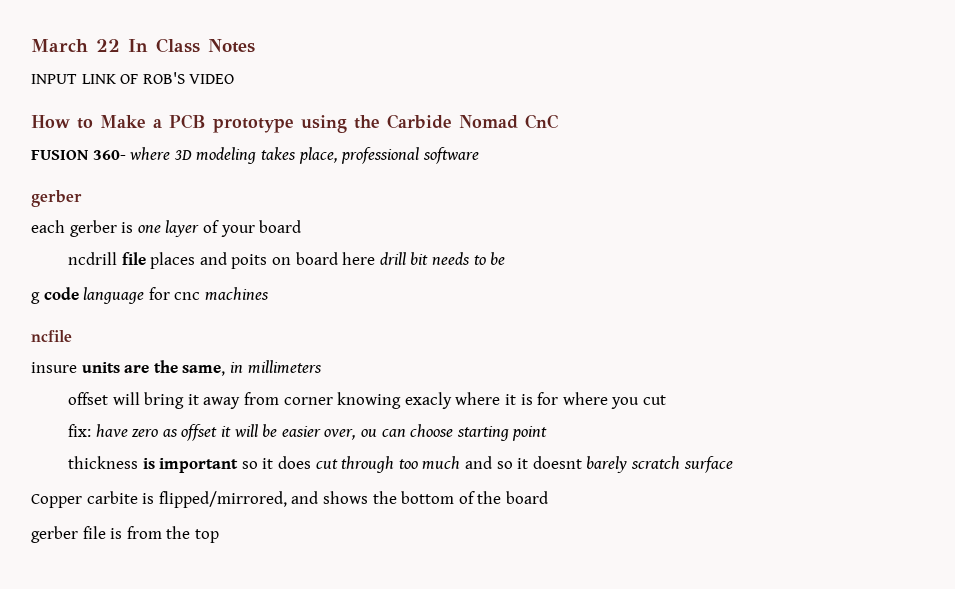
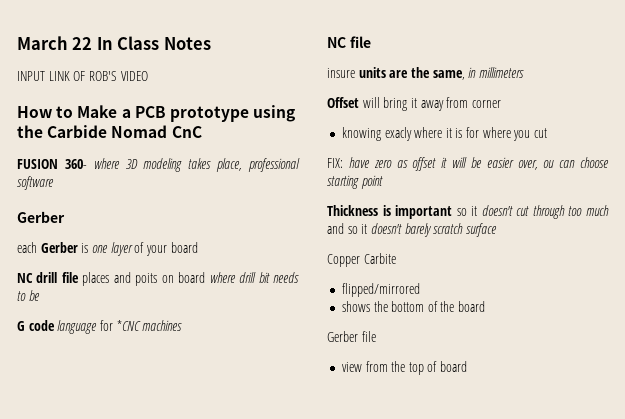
  FUSION 360- where 3D modeling takes place, professional software
- gerber
+ Gerber
- each gerber is one layer of your board
+ each Gerber is one layer of your board
- ncdrill file places and poits on board here drill bit needs to be
+ NC drill file places and poits on board where drill bit needs to be
- g code language for cnc machines
+ G code language for *CNC machines
- ncfile
+ NC file
- offset will bring it away from corner knowing exacly where it is for where you cut
+ Offset will bring it away from corner
+ knowing exacly where it is for where you cut
- fix: have zero as offset it will be easier over, ou can choose starting point
+ FIX: have zero as offset it will be easier over, ou can choose starting point
- thickness is important so it does cut through too much and so it doesnt barely scratch surface
+ Thickness is important so it doesn't cut through too much and so it doesn't barely scratch surface
- Copper carbite is flipped/mirrored, and shows the bottom of the board
+ Copper Carbite
+ flipped/mirrored
+ shows the bottom of the board
- gerber file is from the top
+ Gerber file
+ view from the top of board

